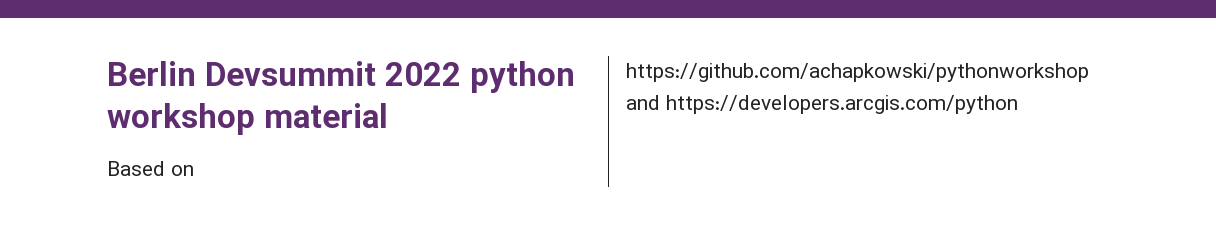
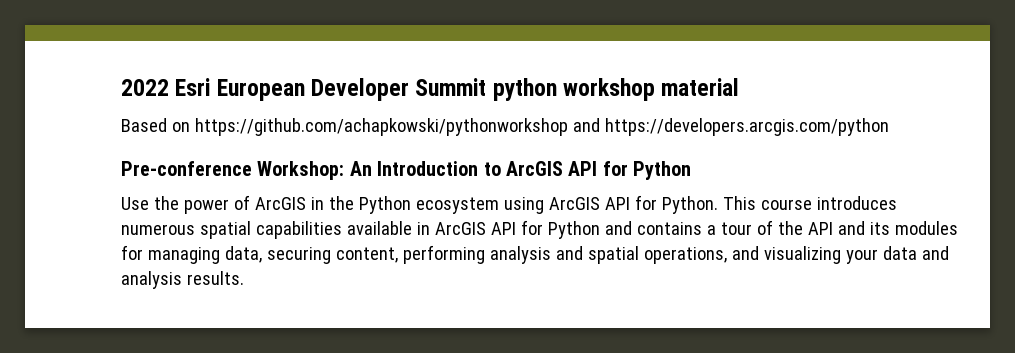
- Berlin Devsummit 2022 python workshop material
+ 2022 Esri European Developer Summit python workshop material
+ Pre-conference Workshop: An Introduction to ArcGIS API for Python
+ Use the power of ArcGIS in the Python ecosystem using ArcGIS API for Python. This course introduces numerous spatial capabilities available in ArcGIS API for Python and contains a tour of the API and its modules for managing data, securing content, performing analysis and spatial operations, and visualizing your data and analysis results.

